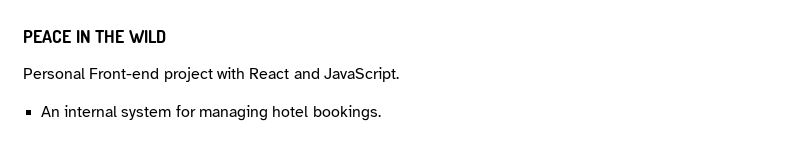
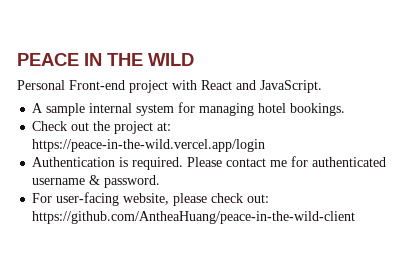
- An internal system for managing hotel bookings.
+ A sample internal system for managing hotel bookings.
+ Check out the project at: https://peace-in-the-wild.vercel.app/login
+ Authentication is required. Please contact me for authenticated username & password.
+ For user-facing website, please check out: https://github.com/AntheaHuang/peace-in-the-wild-client

